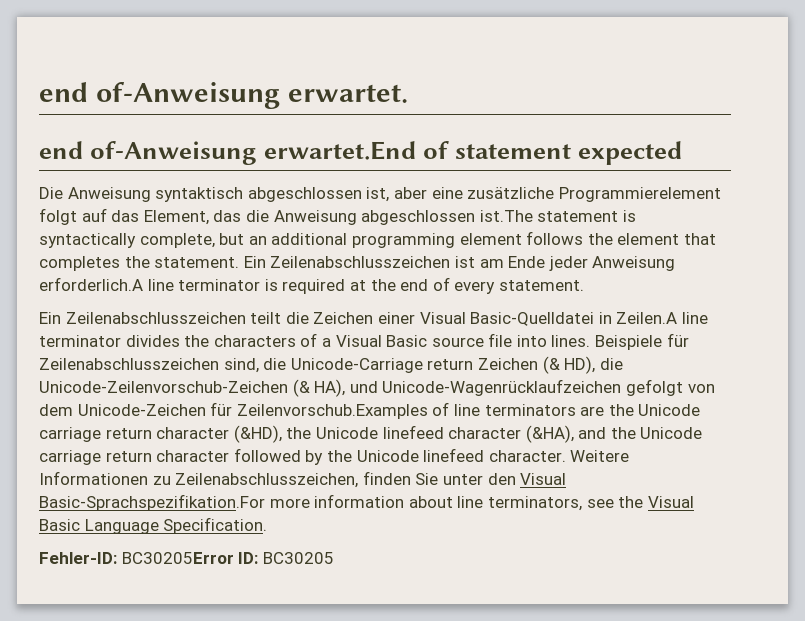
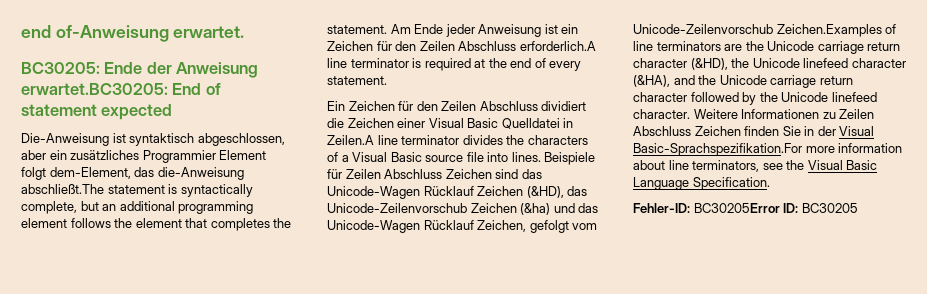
- end of-Anweisung erwartet.End of statement expected
- Die Anweisung syntaktisch abgeschlossen ist, aber eine zusätzliche Programmierelement folgt auf das Element, das die Anweisung abgeschlossen ist.The statement is syntactically complete, but an additional programming element follows the element that completes the statement.
+ BC30205: Ende der Anweisung erwartet.BC30205: End of statement expected
+ Die-Anweisung ist syntaktisch abgeschlossen, aber ein zusätzliches Programmier Element folgt dem-Element, das die-Anweisung abschließt.The statement is syntactically complete, but an additional programming element follows the element that completes the statement.
- Ein Zeilenabschlusszeichen ist am Ende jeder Anweisung erforderlich.A line terminator is required at the end of every statement.
+ Am Ende jeder Anweisung ist ein Zeichen für den Zeilen Abschluss erforderlich.A line terminator is required at the end of every statement.
- Ein Zeilenabschlusszeichen teilt die Zeichen einer Visual Basic-Quelldatei in Zeilen.A line terminator divides the characters of a Visual Basic source file into lines.
+ Ein Zeichen für den Zeilen Abschluss dividiert die Zeichen einer Visual Basic Quelldatei in Zeilen.A line terminator divides the characters of a Visual Basic source file into lines.
- Beispiele für Zeilenabschlusszeichen sind, die Unicode-Carriage return Zeichen (& HD), die Unicode-Zeilenvorschub-Zeichen (& HA), und Unicode-Wagenrücklaufzeichen gefolgt von dem Unicode-Zeichen für Zeilenvorschub.Examples of line terminators are the Unicode carriage return character (&HD), the Unicode linefeed character (&HA), and the Unicode carriage return character followed by the Unicode linefeed character.
+ Beispiele für Zeilen Abschluss Zeichen sind das Unicode-Wagen Rücklauf Zeichen (&HD), das Unicode-Zeilenvorschub Zeichen (&ha) und das Unicode-Wagen Rücklauf Zeichen, gefolgt vom Unicode-Zeilenvorschub Zeichen.Examples of line terminators are the Unicode carriage return character (&HD), the Unicode linefeed character (&HA), and the Unicode carriage return character followed by the Unicode linefeed character.
- Weitere Informationen zu Zeilenabschlusszeichen, finden Sie unter den Visual Basic-Sprachspezifikation.For more information about line terminators, see the Visual Basic Language Specification.
+ Weitere Informationen zu Zeilen Abschluss Zeichen finden Sie in der Visual Basic-Sprachspezifikation.For more information about line terminators, see the Visual Basic Language Specification.

